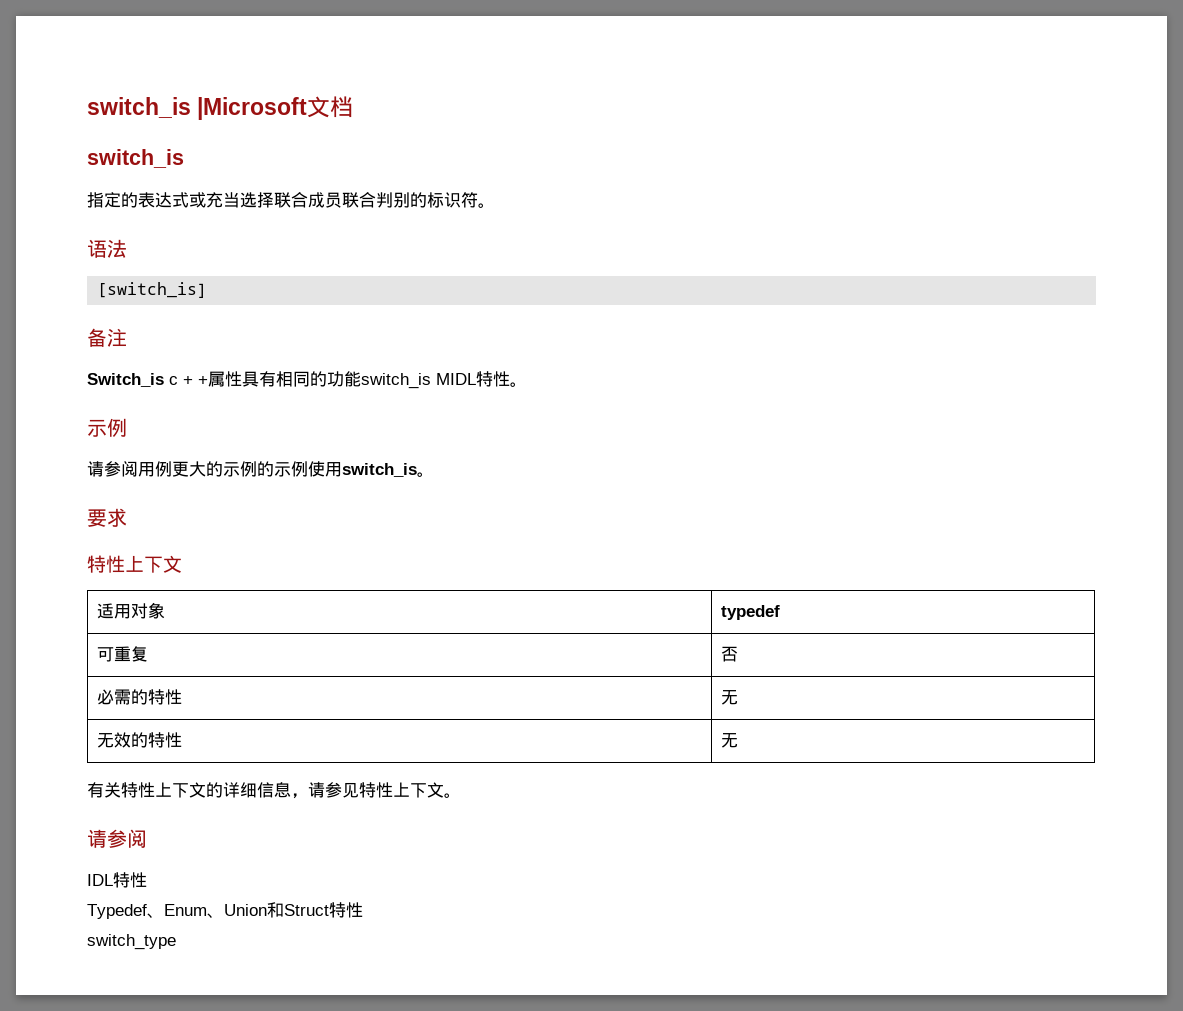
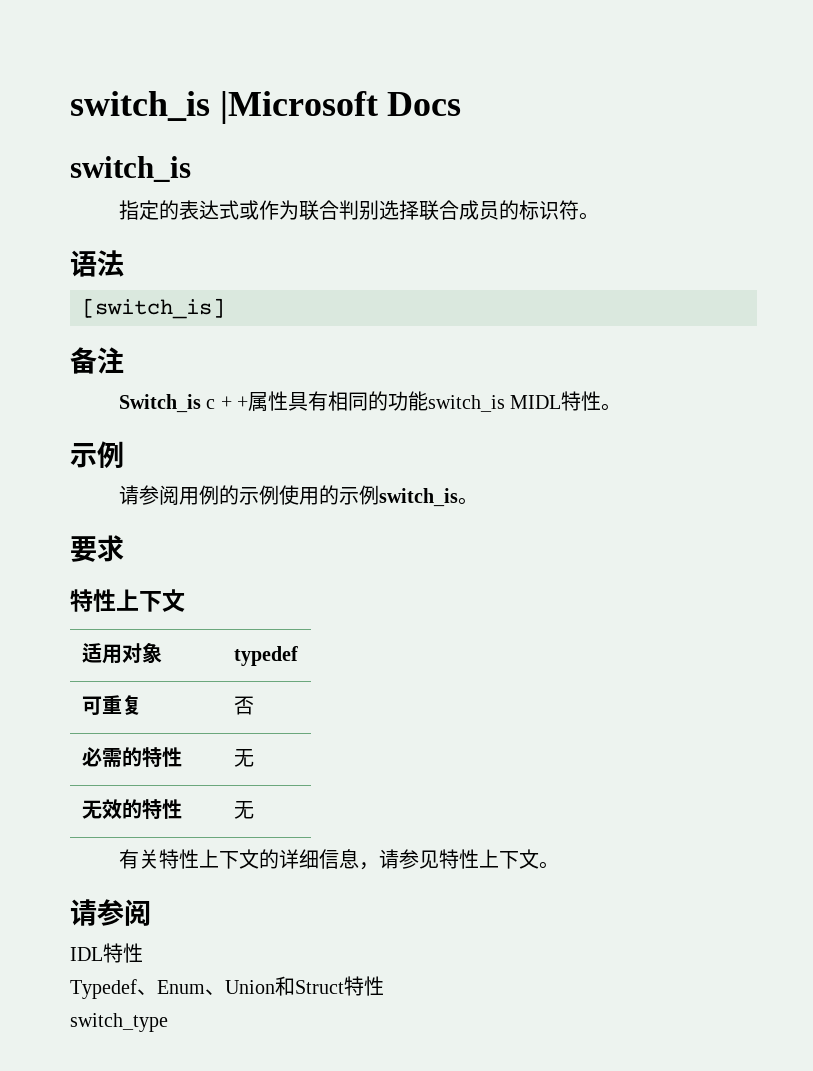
- switch_is |Microsoft文档
+ switch_is |Microsoft Docs
- 指定的表达式或充当选择联合成员联合判别的标识符。
+ 指定的表达式或作为联合判别选择联合成员的标识符。
- 请参阅用例更大的示例的示例使用switch_is。
+ 请参阅用例的示例使用的示例switch_is。

